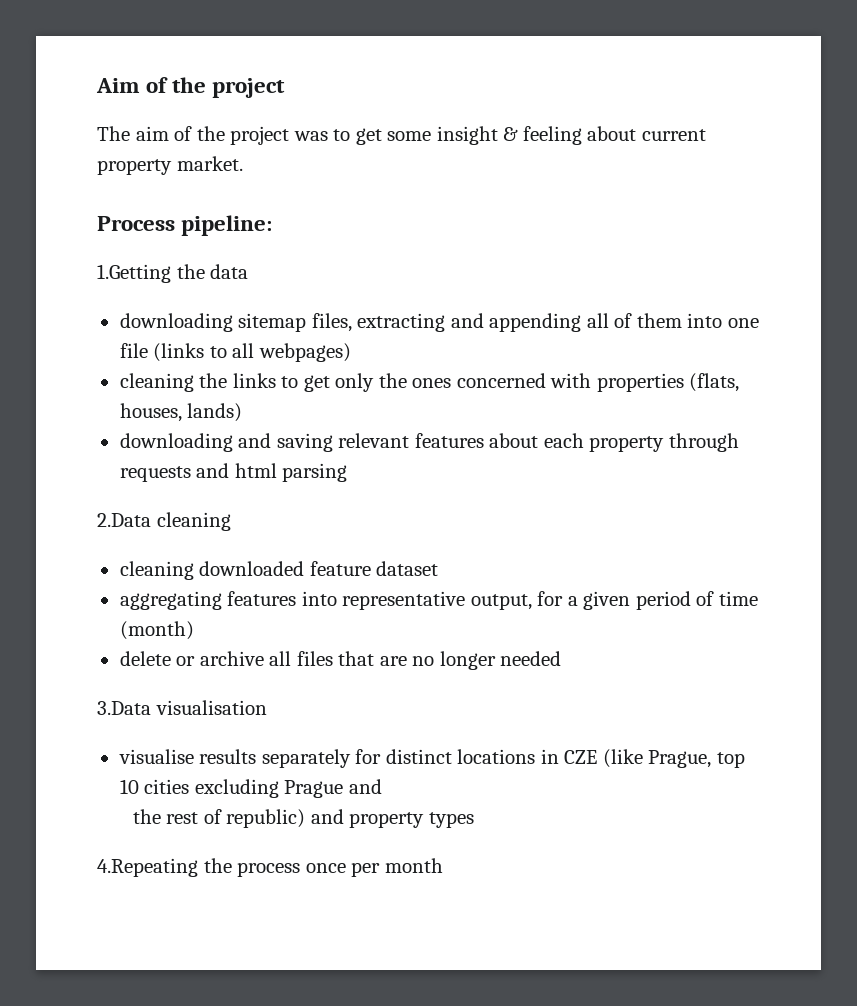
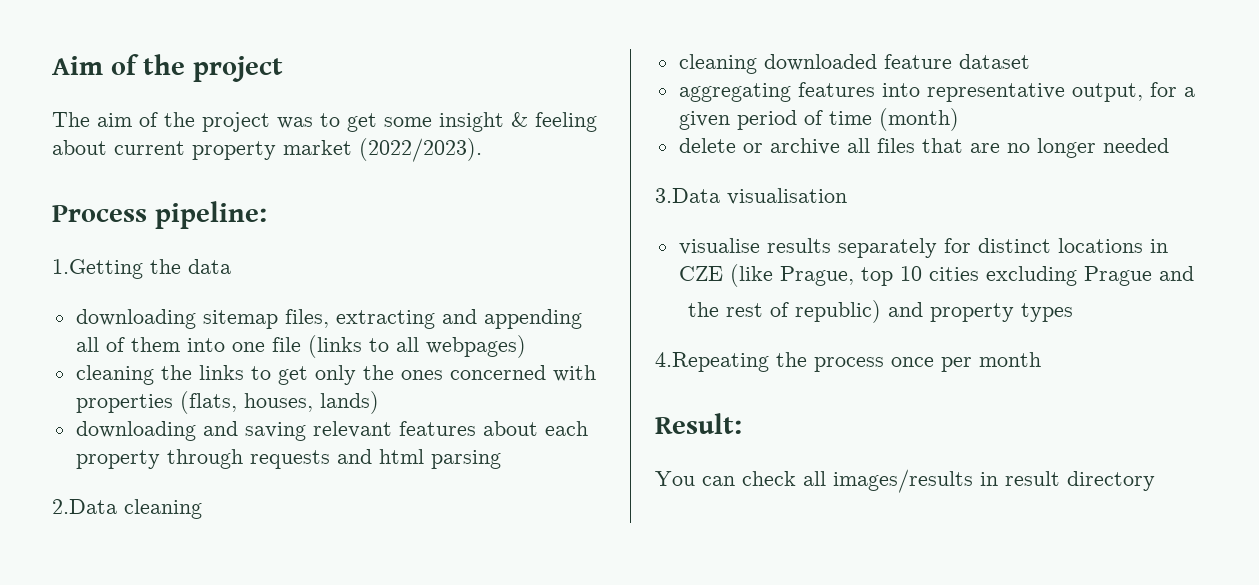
- The aim of the project was to get some insight & feeling about current property market.
+ The aim of the project was to get some insight & feeling about current property market (2022/2023).
+ Result:
+ You can check all images/results in result directory

